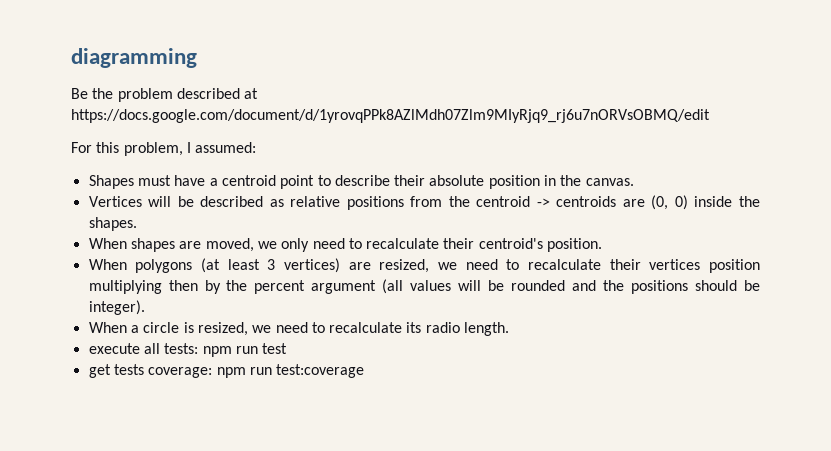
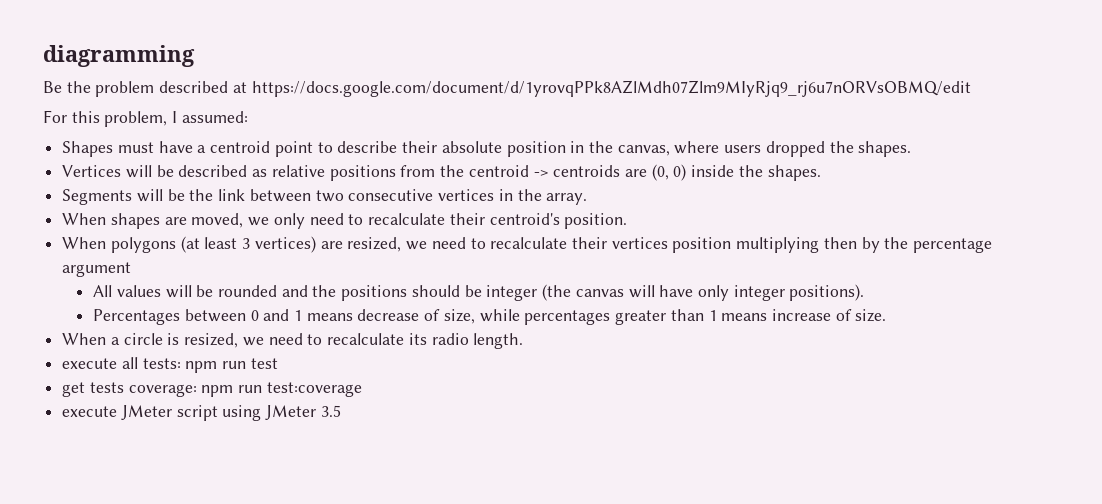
- Shapes must have a centroid point to describe their absolute position in the canvas.
+ Shapes must have a centroid point to describe their absolute position in the canvas, where users dropped the shapes.
+ Segments will be the link between two consecutive vertices in the array.
- When polygons (at least 3 vertices) are resized, we need to recalculate their vertices position multiplying then by the percent argument (all values will be rounded and the positions should be integer).
+ When polygons (at least 3 vertices) are resized, we need to recalculate their vertices position multiplying then by the percentage argument
+ All values will be rounded and the positions should be integer (the canvas will have only integer positions).
+ Percentages between 0 and 1 means decrease of size, while percentages greater than 1 means increase of size.
+ execute JMeter script using JMeter 3.5

